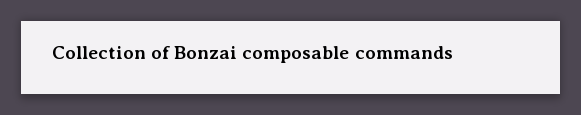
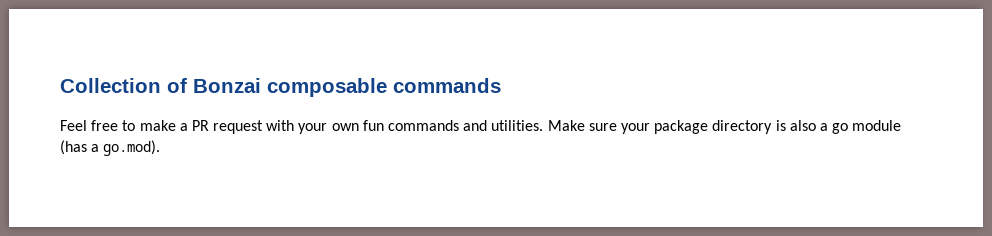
+ Feel free to make a PR request with your own fun commands and utilities. Make sure your package directory is also a go module (has a go.mod).

